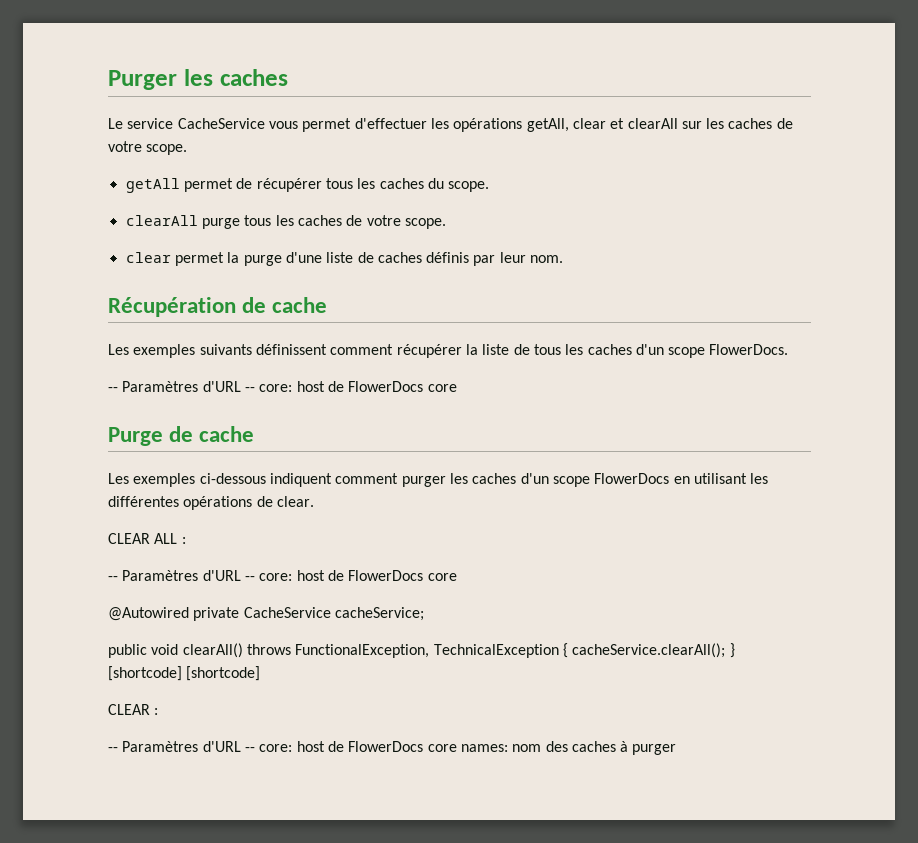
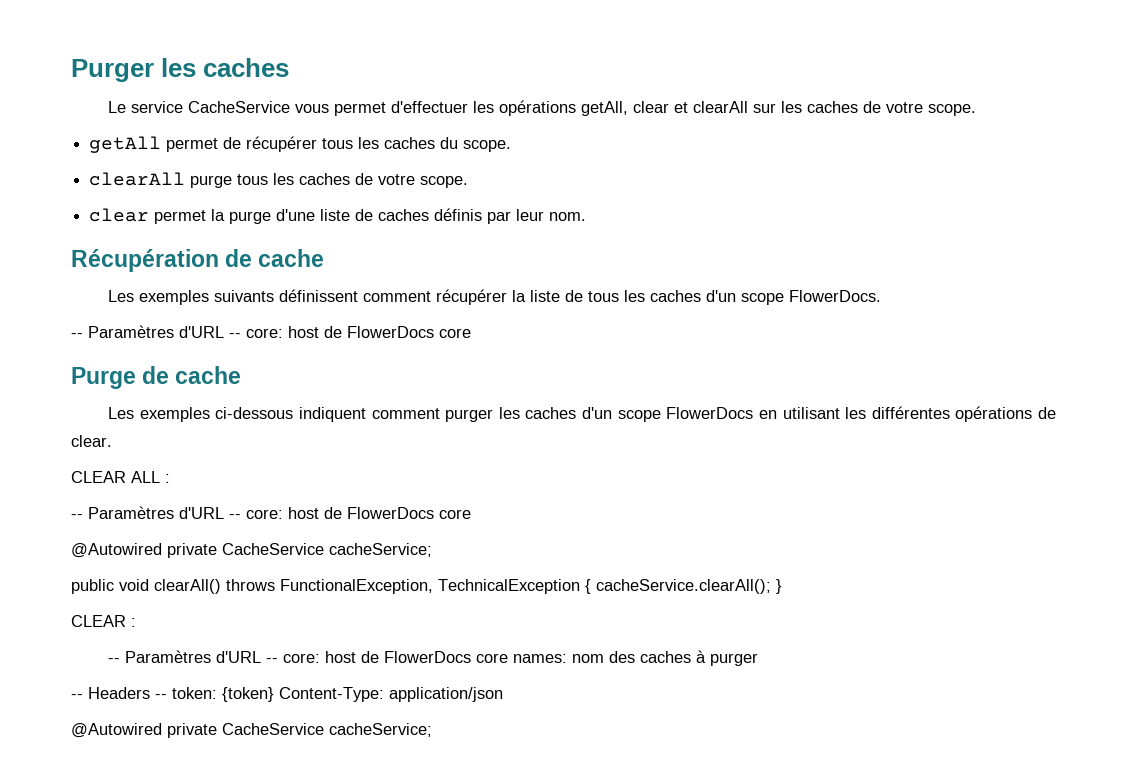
- public void clearAll() throws FunctionalException, TechnicalException { cacheService.clearAll(); } [shortcode] [shortcode]
+ public void clearAll() throws FunctionalException, TechnicalException { cacheService.clearAll(); }
+ -- Headers -- token: {token} Content-Type: application/json
+ @Autowired private CacheService cacheService;

